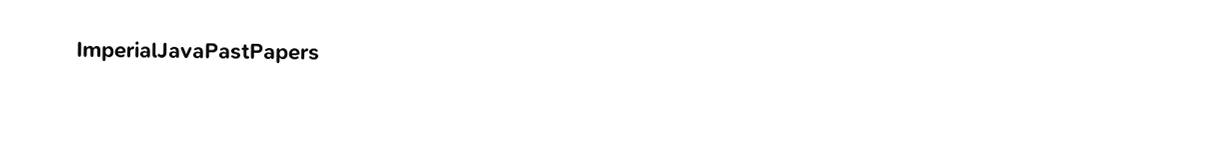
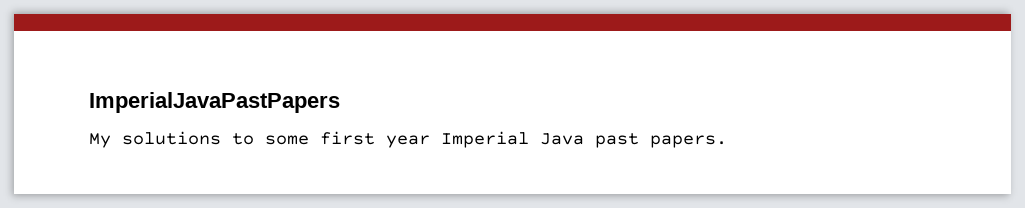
+ My solutions to some first year Imperial Java past papers.

